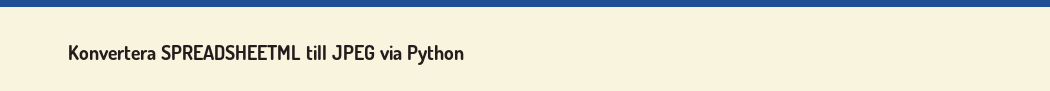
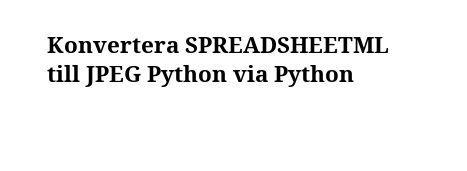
- Konvertera SPREADSHEETML till JPEG via Python
+ Konvertera SPREADSHEETML till JPEG Python via Python

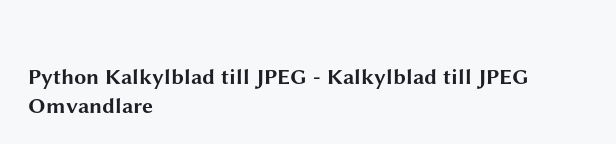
- Konvertera SPREADSHEETML till JPEG Python via Python
+ Python Kalkylblad till JPEG - Kalkylblad till JPEG Omvandlare

